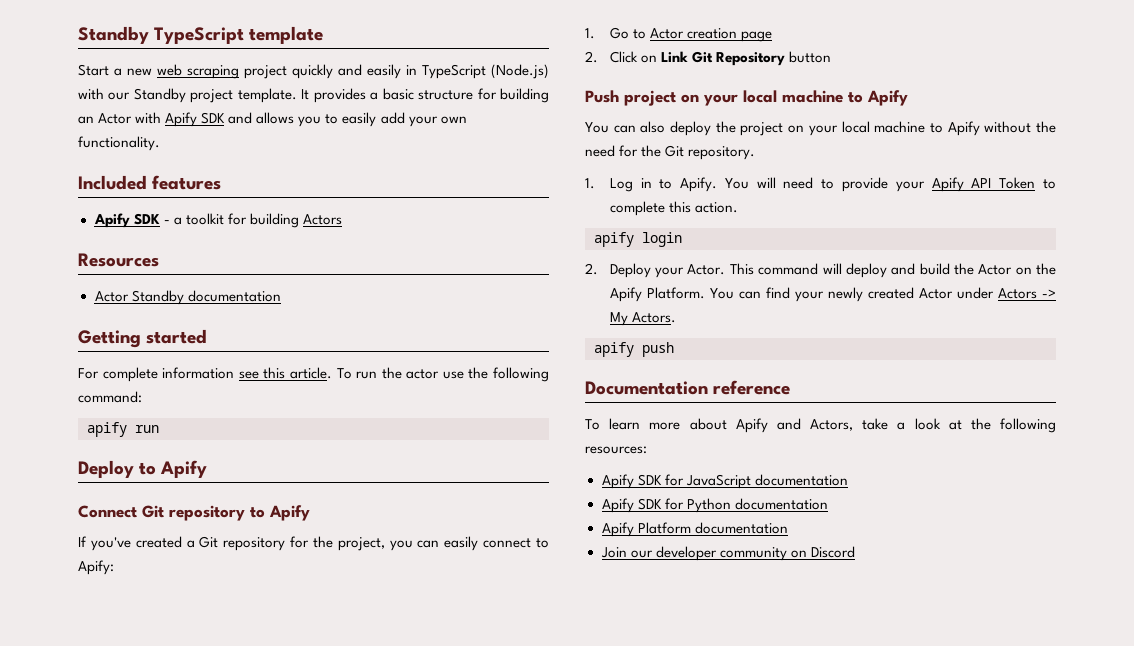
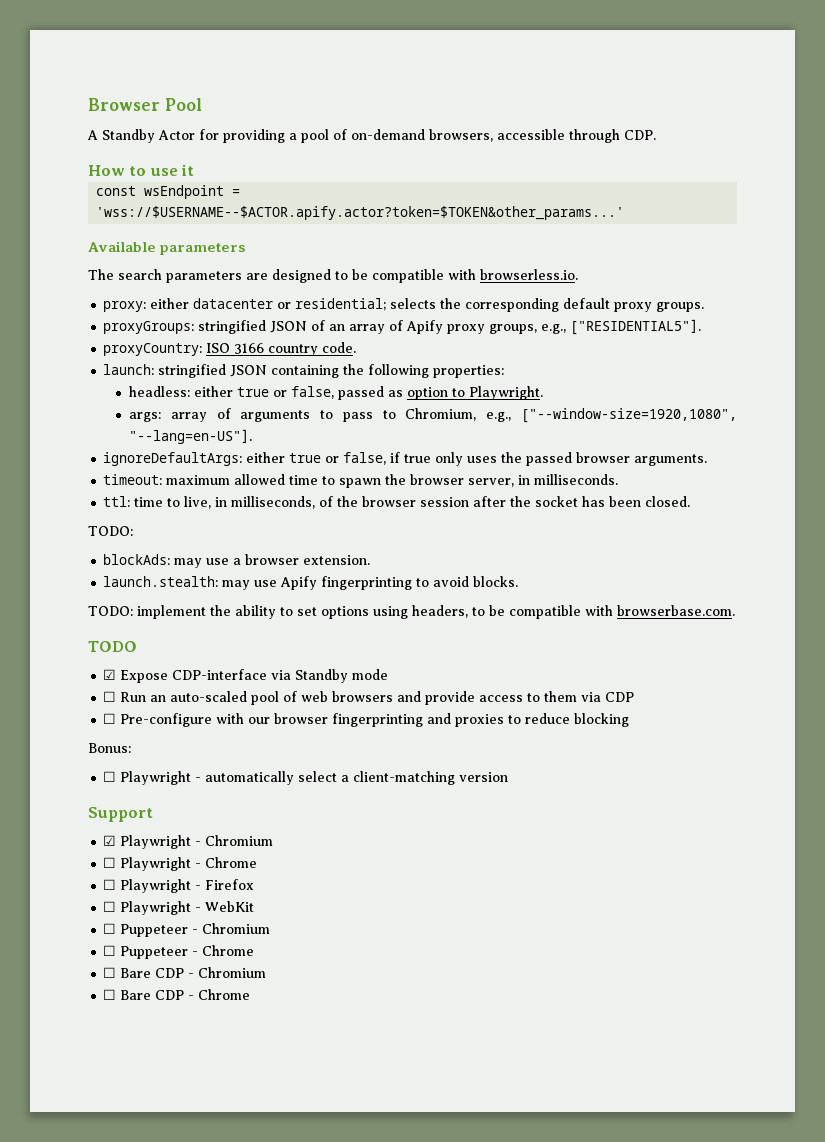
- Standby TypeScript template
- Start a new web scraping project quickly and easily in TypeScript (Node.js) with our Standby project template. It provides a basic structure for building an Actor with Apify SDK and allows you to easily add your own functionality.
- Included features
- Apify SDK - a toolkit for building Actors
- Resources
- Actor Standby documentation
- Getting started
- For complete information see this article. To run the actor use the following command:
- apify run
- Deploy to Apify
- Connect Git repository to Apify
- If you've created a Git repository for the project, you can easily connect to Apify:
- 1. Go to Actor creation page
- 2. Click on Link Git Repository button
- Push project on your local machine to Apify
- You can also deploy the project on your local machine to Apify without the need for the Git repository.
- 1. Log in to Apify. You will need to provide your Apify API Token to complete this action.
- apify login
- 2. Deploy your Actor. This command will deploy and build the Actor on the Apify Platform. You can find your newly created Actor under Actors -> My Actors.
- apify push
- Documentation reference
- To learn more about Apify and Actors, take a look at the following resources:
- Apify SDK for JavaScript documentation
- Apify SDK for Python documentation
- Apify Platform documentation
- Join our developer community on Discord
+ Browser Pool
+ A Standby Actor for providing a pool of on-demand browsers, accessible through CDP.
+ How to use it
+ const wsEndpoint = 'wss://$USERNAME--$ACTOR.apify.actor?token=$TOKEN&other_params...'
+ Available parameters
+ The search parameters are designed to be compatible with browserless.io.
+ proxy: either datacenter or residential; selects the corresponding default proxy groups.
+ proxyGroups: stringified JSON of an array of Apify proxy groups, e.g., ["RESIDENTIAL5"].
+ proxyCountry: ISO 3166 country code.
+ launch: stringified JSON containing the following properties:
+ headless: either true or false, passed as option to Playwright.
+ args: array of arguments to pass to Chromium, e.g., ["--window-size=1920,1080", "--lang=en-US"].
+ ignoreDefaultArgs: either true or false, if true only uses the passed browser arguments.
+ timeout: maximum allowed time to spawn the browser server, in milliseconds.
+ ttl: time to live, in milliseconds, of the browser session after the socket has been closed.
+ TODO:
+ blockAds: may use a browser extension.
+ launch.stealth: may use Apify fingerprinting to avoid blocks.
+ TODO: implement the ability to set options using headers, to be compatible with browserbase.com.
+ TODO
+ ☑ Expose CDP-interface via Standby mode
+ ☐ Run an auto-scaled pool of web browsers and provide access to them via CDP
+ ☐ Pre-configure with our browser fingerprinting and proxies to reduce blocking
+ Bonus:
+ ☐ Playwright - automatically select a client-matching version
+ Support
+ ☑ Playwright - Chromium
+ ☐ Playwright - Chrome
+ ☐ Playwright - Firefox
+ ☐ Playwright - WebKit
+ ☐ Puppeteer - Chromium
+ ☐ Puppeteer - Chrome
+ ☐ Bare CDP - Chromium
+ ☐ Bare CDP - Chrome

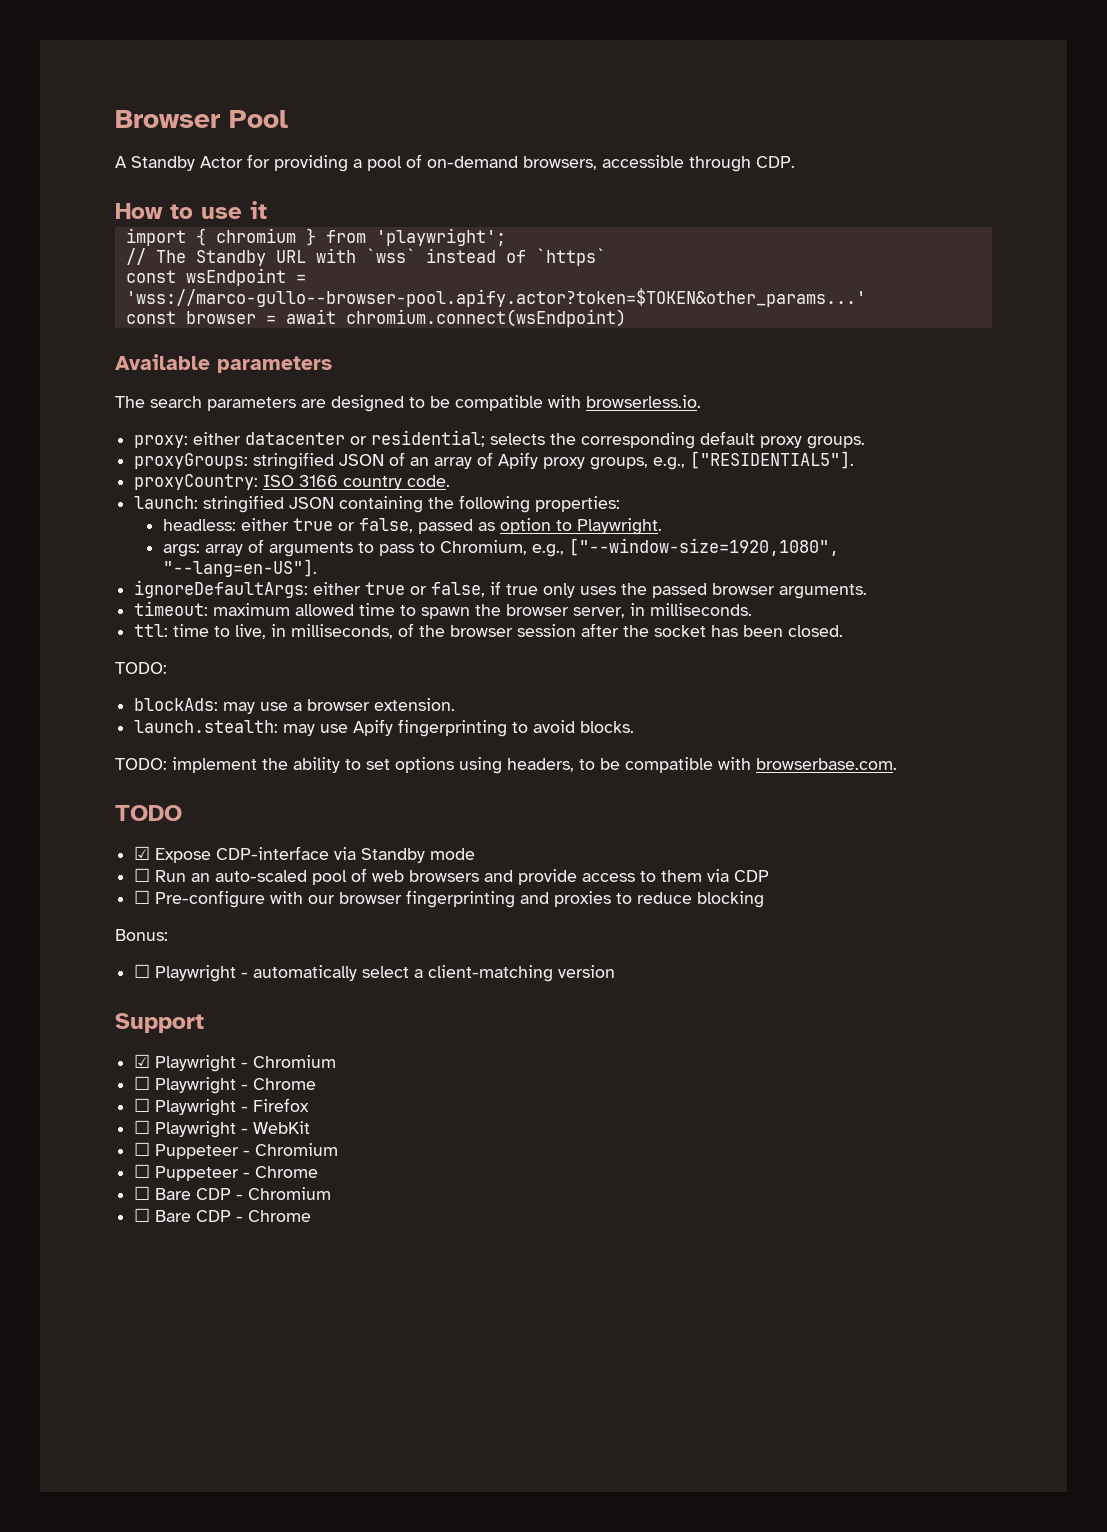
- const wsEndpoint = 'wss://$USERNAME--$ACTOR.apify.actor?token=$TOKEN&other_params...'
+ import { chromium } from 'playwright';
+ // The Standby URL with `wss` instead of `https`
+ const wsEndpoint = 'wss://marco-gullo--browser-pool.apify.actor?token=$TOKEN&other_params...'
+ const browser = await chromium.connect(wsEndpoint)

